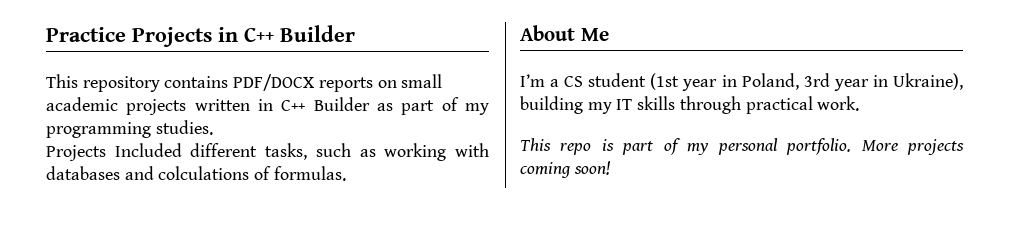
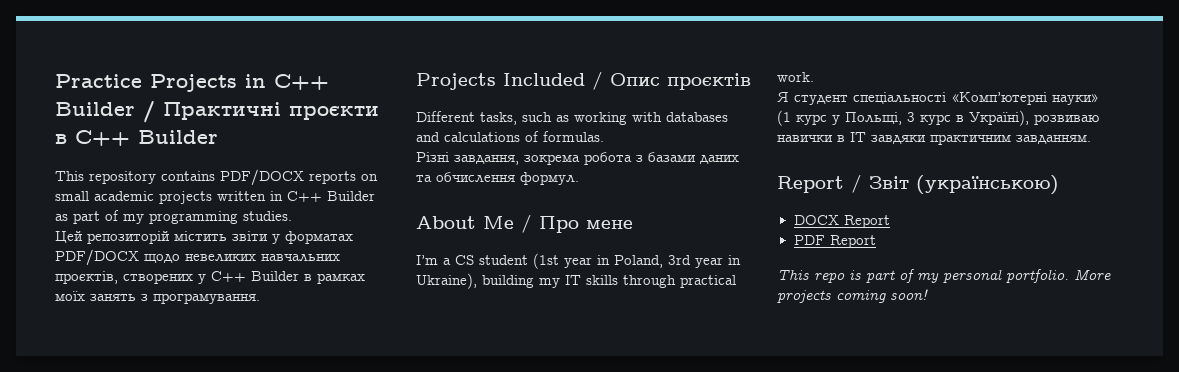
- Practice Projects in C++ Builder
+ Practice Projects in C++ Builder / Практичні проєкти в C++ Builder
- Projects Included different tasks, such as working with databases and colculations of formulas.
+ Цей репозиторій містить звіти у форматах PDF/DOCX щодо невеликих навчальних проєктів, створених у C++ Builder в рамках моїх занять з програмування.
+ Projects Included / Опис проєктів
+ Different tasks, such as working with databases and calculations of formulas.
+ Різні завдання, зокрема робота з базами даних та обчислення формул.
- About Me
+ About Me / Про мене
+ Я студент спеціальності «Комп’ютерні науки» (1 курс у Польщі, 3 курс в Україні), розвиваю навички в ІТ завдяки практичним завданням.
+ Report / Звіт (українською)
+ DOCX Report
+ PDF Report

